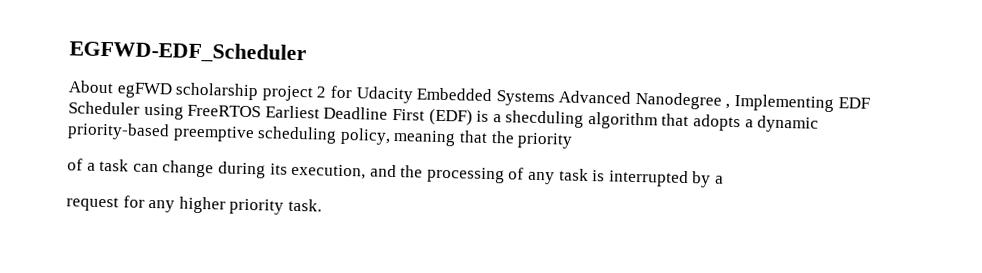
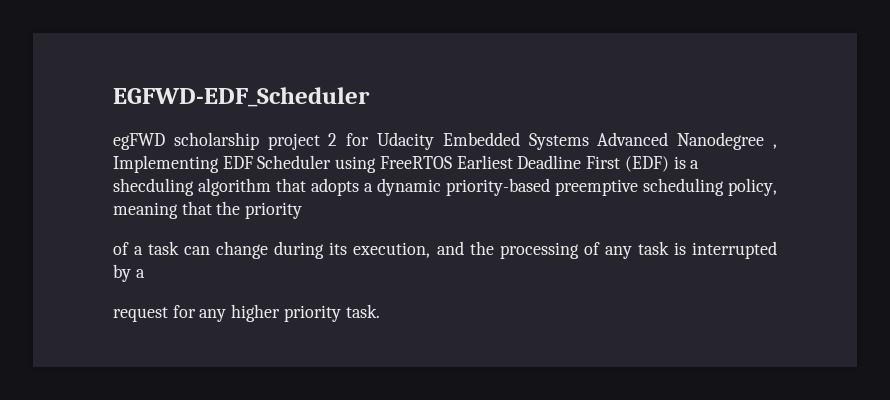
- About egFWD scholarship project 2 for Udacity Embedded Systems Advanced Nanodegree , Implementing EDF Scheduler using FreeRTOS Earliest Deadline First (EDF) is a shecduling algorithm that adopts a dynamic priority-based preemptive scheduling policy, meaning that the priority
+ egFWD scholarship project 2 for Udacity Embedded Systems Advanced Nanodegree , Implementing EDF Scheduler using FreeRTOS Earliest Deadline First (EDF) is a shecduling algorithm that adopts a dynamic priority-based preemptive scheduling policy, meaning that the priority

